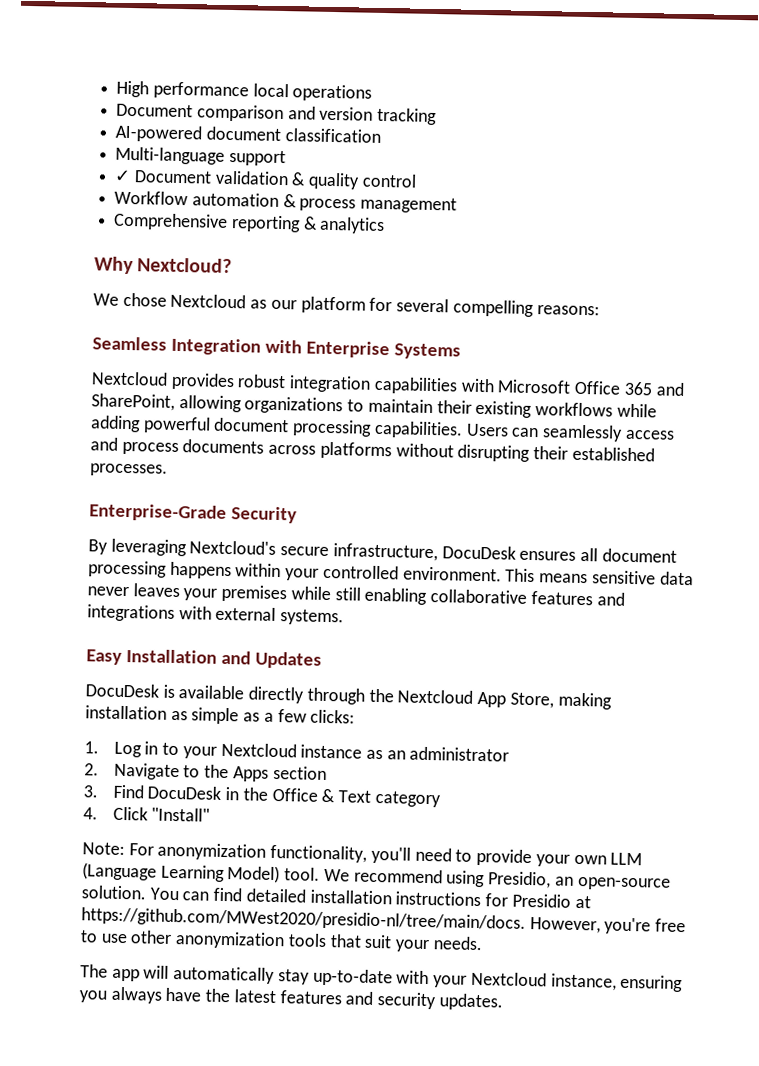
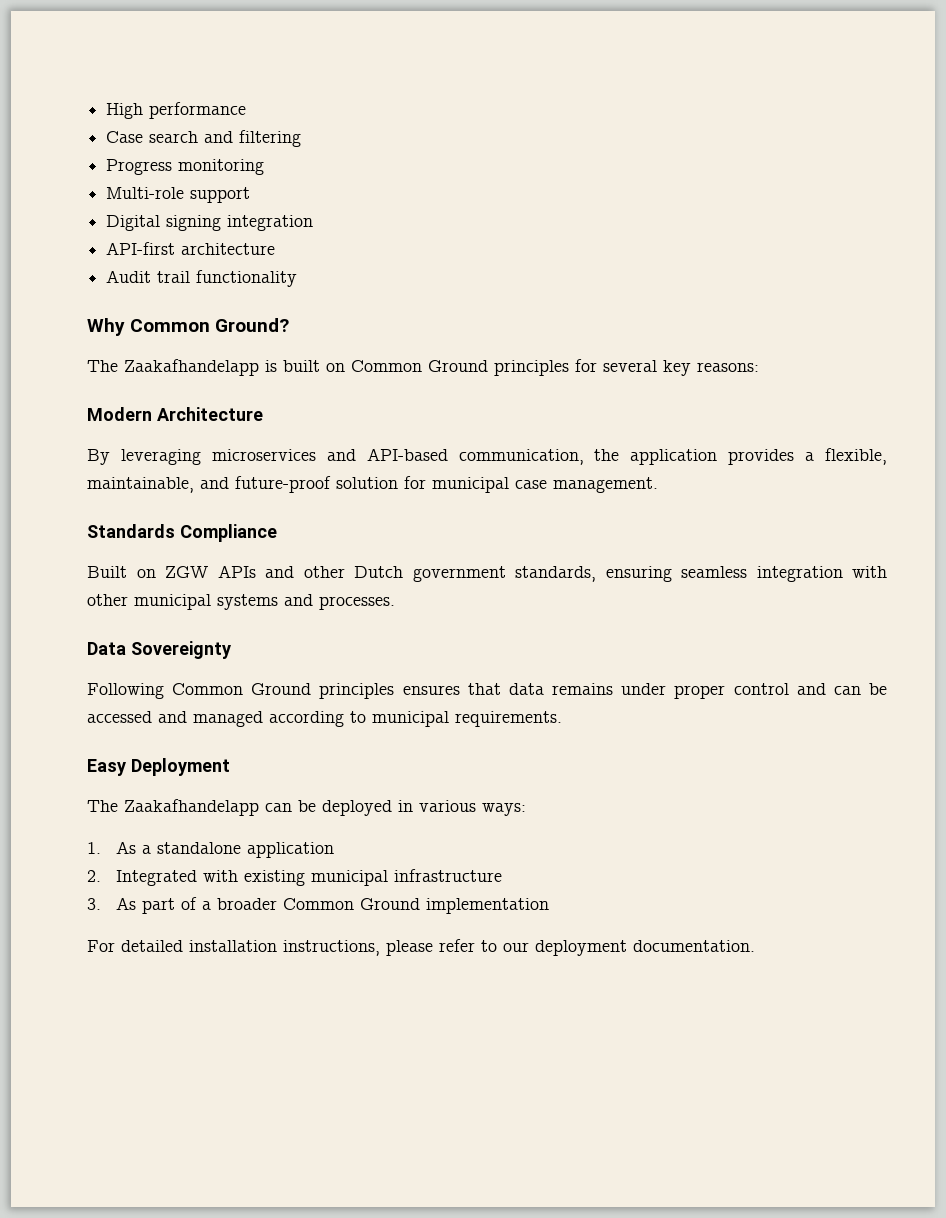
- High performance local operations
- Document comparison and version tracking
- AI-powered document classification
- Multi-language support
- ✓ Document validation & quality control
- Workflow automation & process management
- Comprehensive reporting & analytics
- Why Nextcloud?
- We chose Nextcloud as our platform for several compelling reasons:
+ High performance
+ Case search and filtering
+ Progress monitoring
+ Multi-role support
+ Digital signing integration
+ API-first architecture
+ Audit trail functionality
+ Why Common Ground?
+ The Zaakafhandelapp is built on Common Ground principles for several key reasons:
- Seamless Integration with Enterprise Systems
- Nextcloud provides robust integration capabilities with Microsoft Office 365 and SharePoint, allowing organizations to maintain their existing workflows while adding powerful document processing capabilities. Users can seamlessly access and process documents across platforms without disrupting their established processes.
- Enterprise-Grade Security
- By leveraging Nextcloud's secure infrastructure, DocuDesk ensures all document processing happens within your controlled environment. This means sensitive data never leaves your premises while still enabling collaborative features and integrations with external systems.
- Easy Installation and Updates
- DocuDesk is available directly through the Nextcloud App Store, making installation as simple as a few clicks:
- 1. Log in to your Nextcloud instance as an administrator
- 2. Navigate to the Apps section
- 3. Find DocuDesk in the Office & Text category
- 4. Click "Install"
- Note: For anonymization functionality, you'll need to provide your own LLM (Language Learning Model) tool. We recommend using Presidio, an open-source solution. You can find detailed installation instructions for Presidio at https://github.com/MWest2020/presidio-nl/tree/main/docs. However, you're free to use other anonymization tools that suit your needs.
- The app will automatically stay up-to-date with your Nextcloud instance, ensuring you always have the latest features and security updates.
+ Modern Architecture
+ By leveraging microservices and API-based communication, the application provides a flexible, maintainable, and future-proof solution for municipal case management.
+ Standards Compliance
+ Built on ZGW APIs and other Dutch government standards, ensuring seamless integration with other municipal systems and processes.
+ Data Sovereignty
+ Following Common Ground principles ensures that data remains under proper control and can be accessed and managed according to municipal requirements.
+ Easy Deployment
+ The Zaakafhandelapp can be deployed in various ways:
+ 1. As a standalone application
+ 2. Integrated with existing municipal infrastructure
+ 3. As part of a broader Common Ground implementation
+ For detailed installation instructions, please refer to our deployment documentation.

